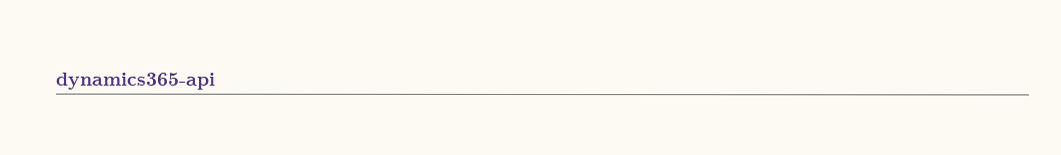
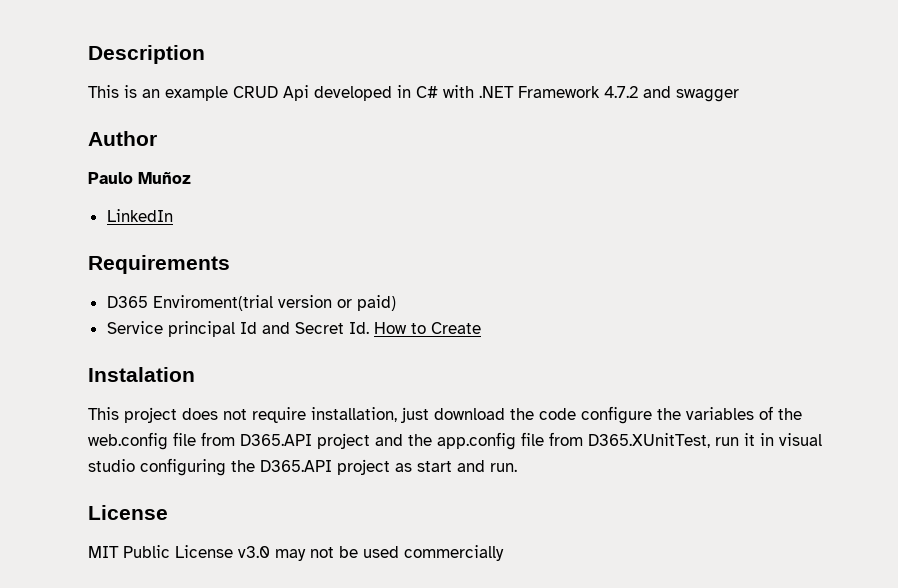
- dynamics365-api
+ Description
+ This is an example CRUD Api developed in C# with .NET Framework 4.7.2 and swagger
+ Author
+ Paulo Muñoz
+ LinkedIn
+ Requirements
+ D365 Enviroment(trial version or paid)
+ Service principal Id and Secret Id. How to Create
+ Instalation
+ This project does not require installation, just download the code configure the variables of the web.config file from D365.API project and the app.config file from D365.XUnitTest, run it in visual studio configuring the D365.API project as start and run.
+ License
+ MIT Public License v3.0 may not be used commercially

